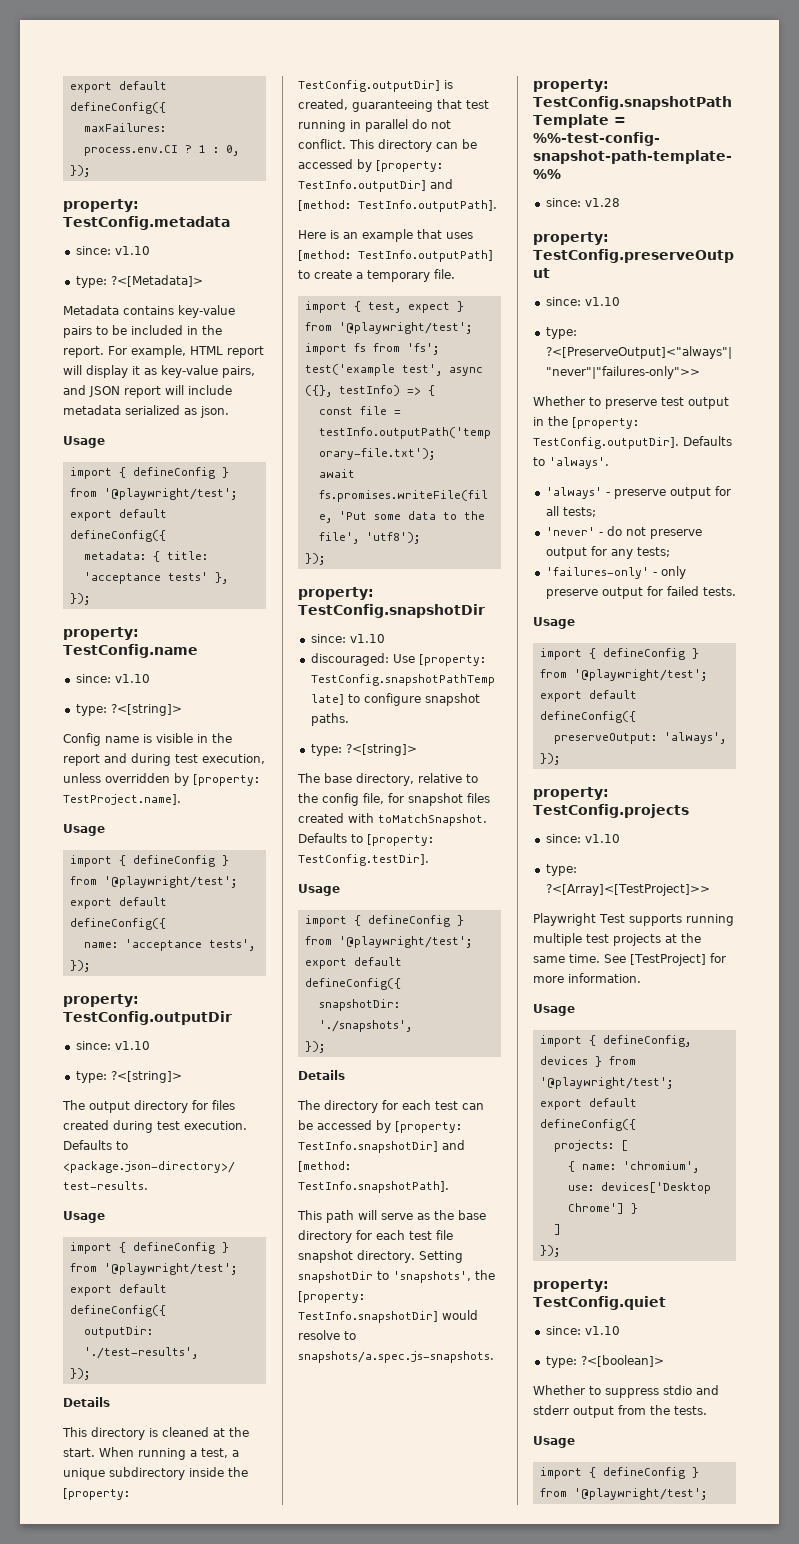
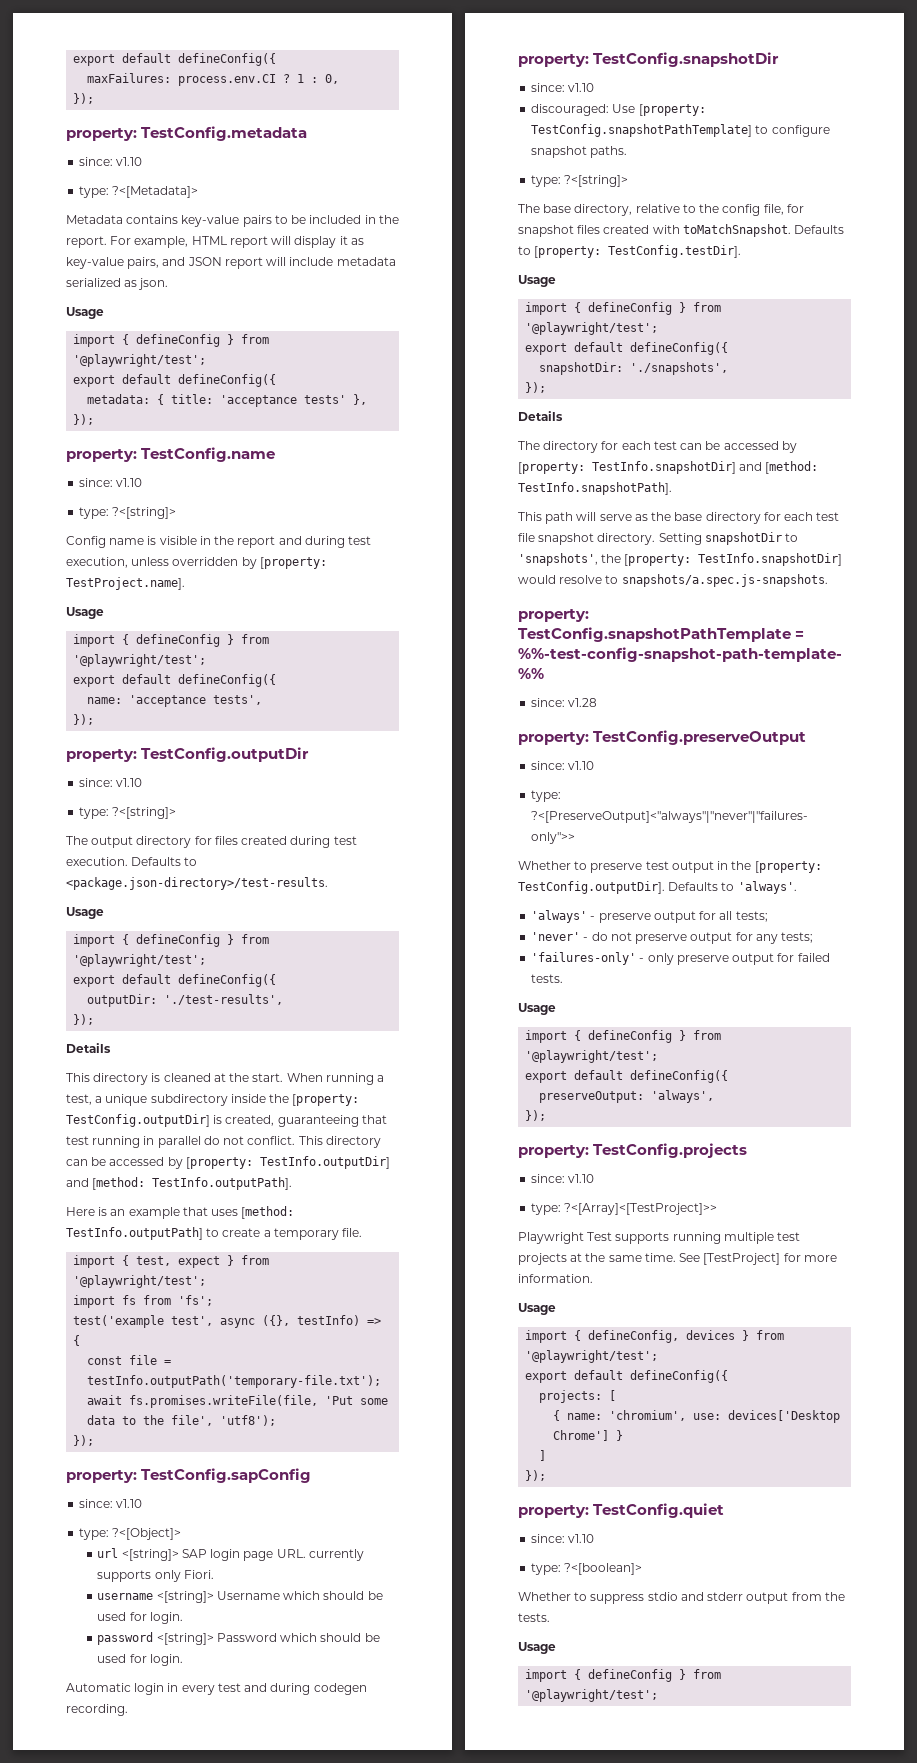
+ property: TestConfig.sapConfig
+ since: v1.10
+ type: ?<[Object]>
+ url <[string]> SAP login page URL. currently supports only Fiori.
+ username <[string]> Username which should be used for login.
+ password <[string]> Password which should be used for login.
+ Automatic login in every test and during codegen recording.

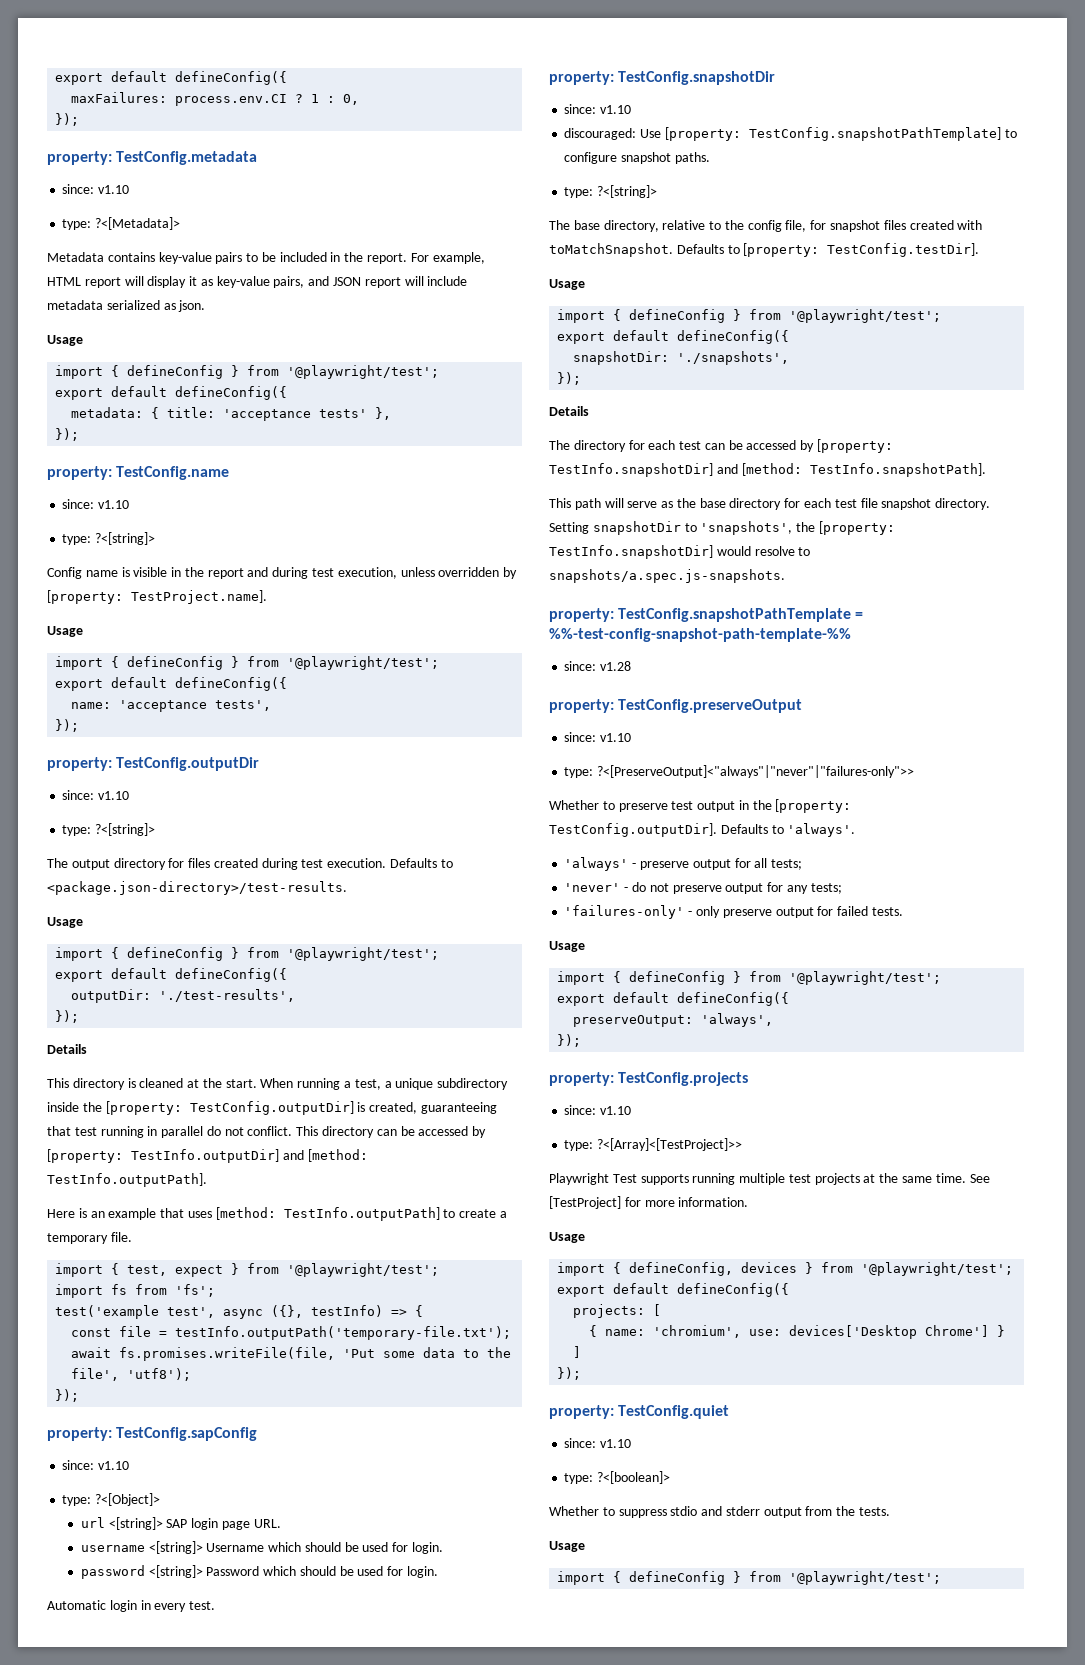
- url <[string]> SAP login page URL. currently supports only Fiori.
+ url <[string]> SAP login page URL.
- Automatic login in every test and during codegen recording.
+ Automatic login in every test.

